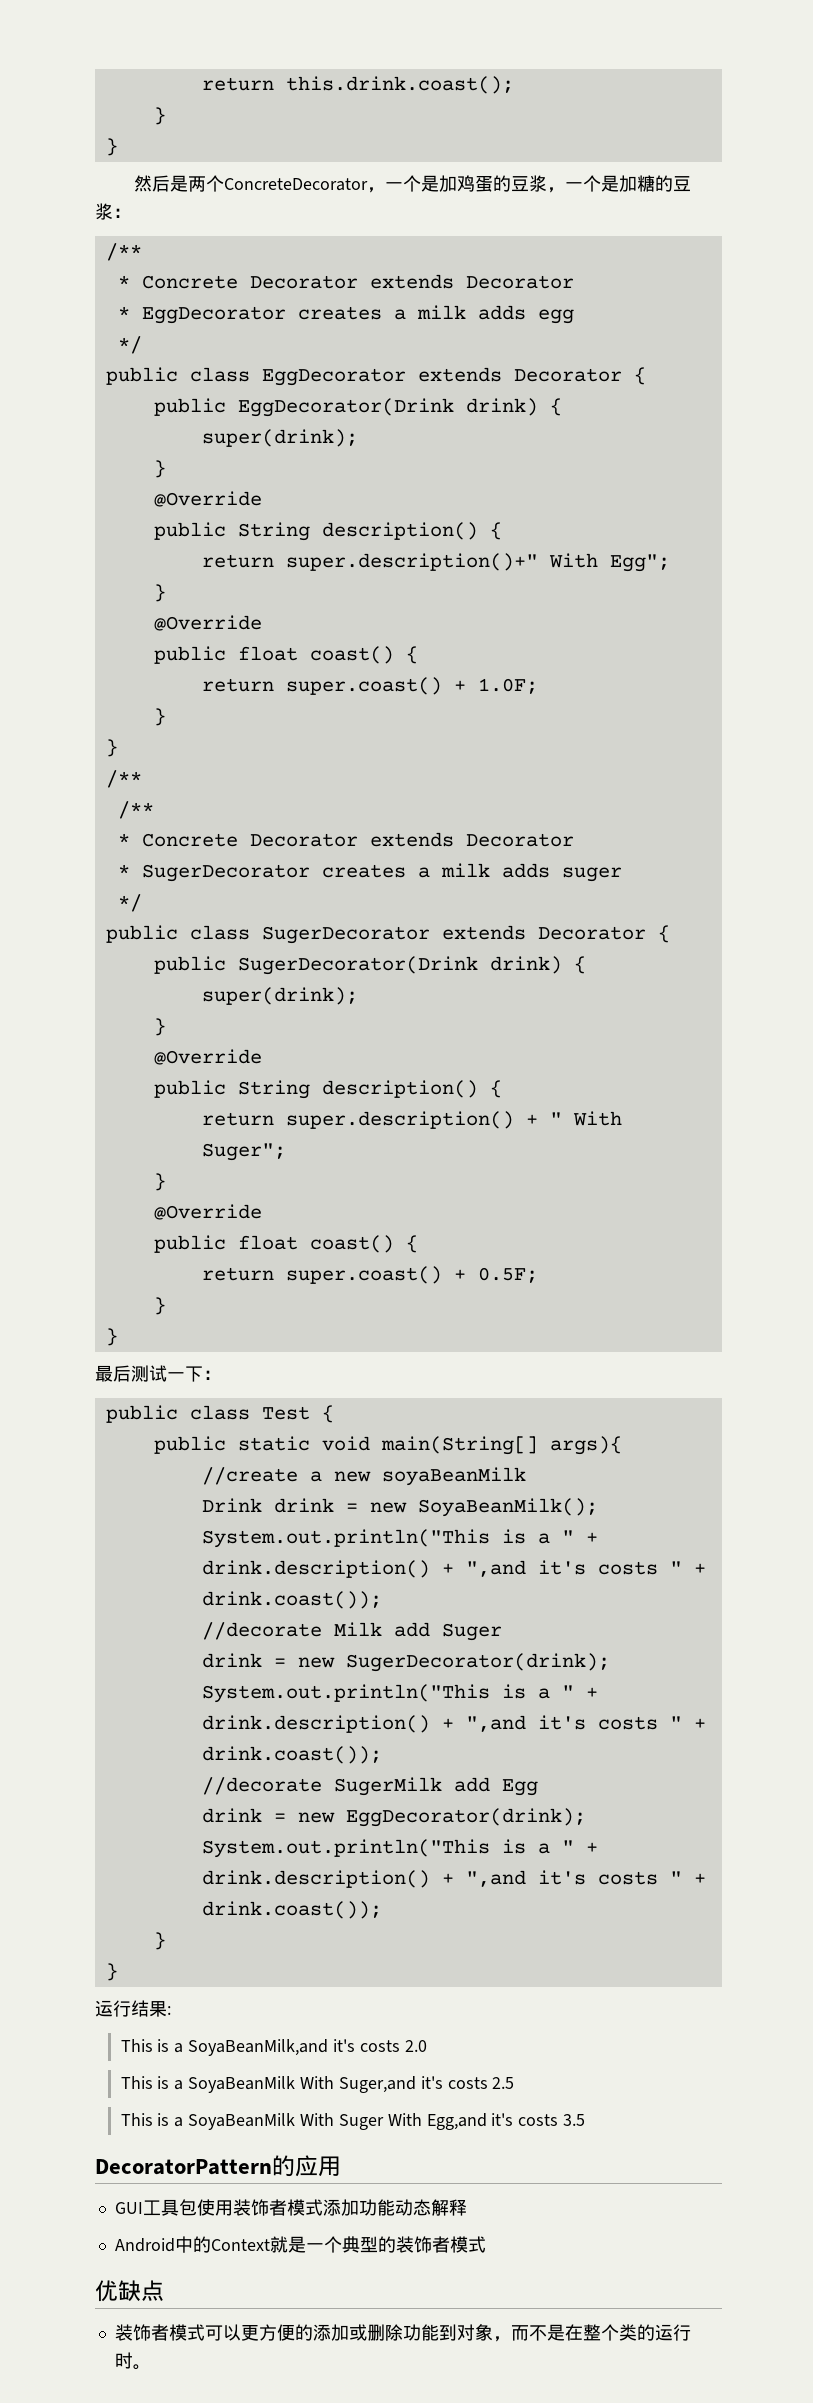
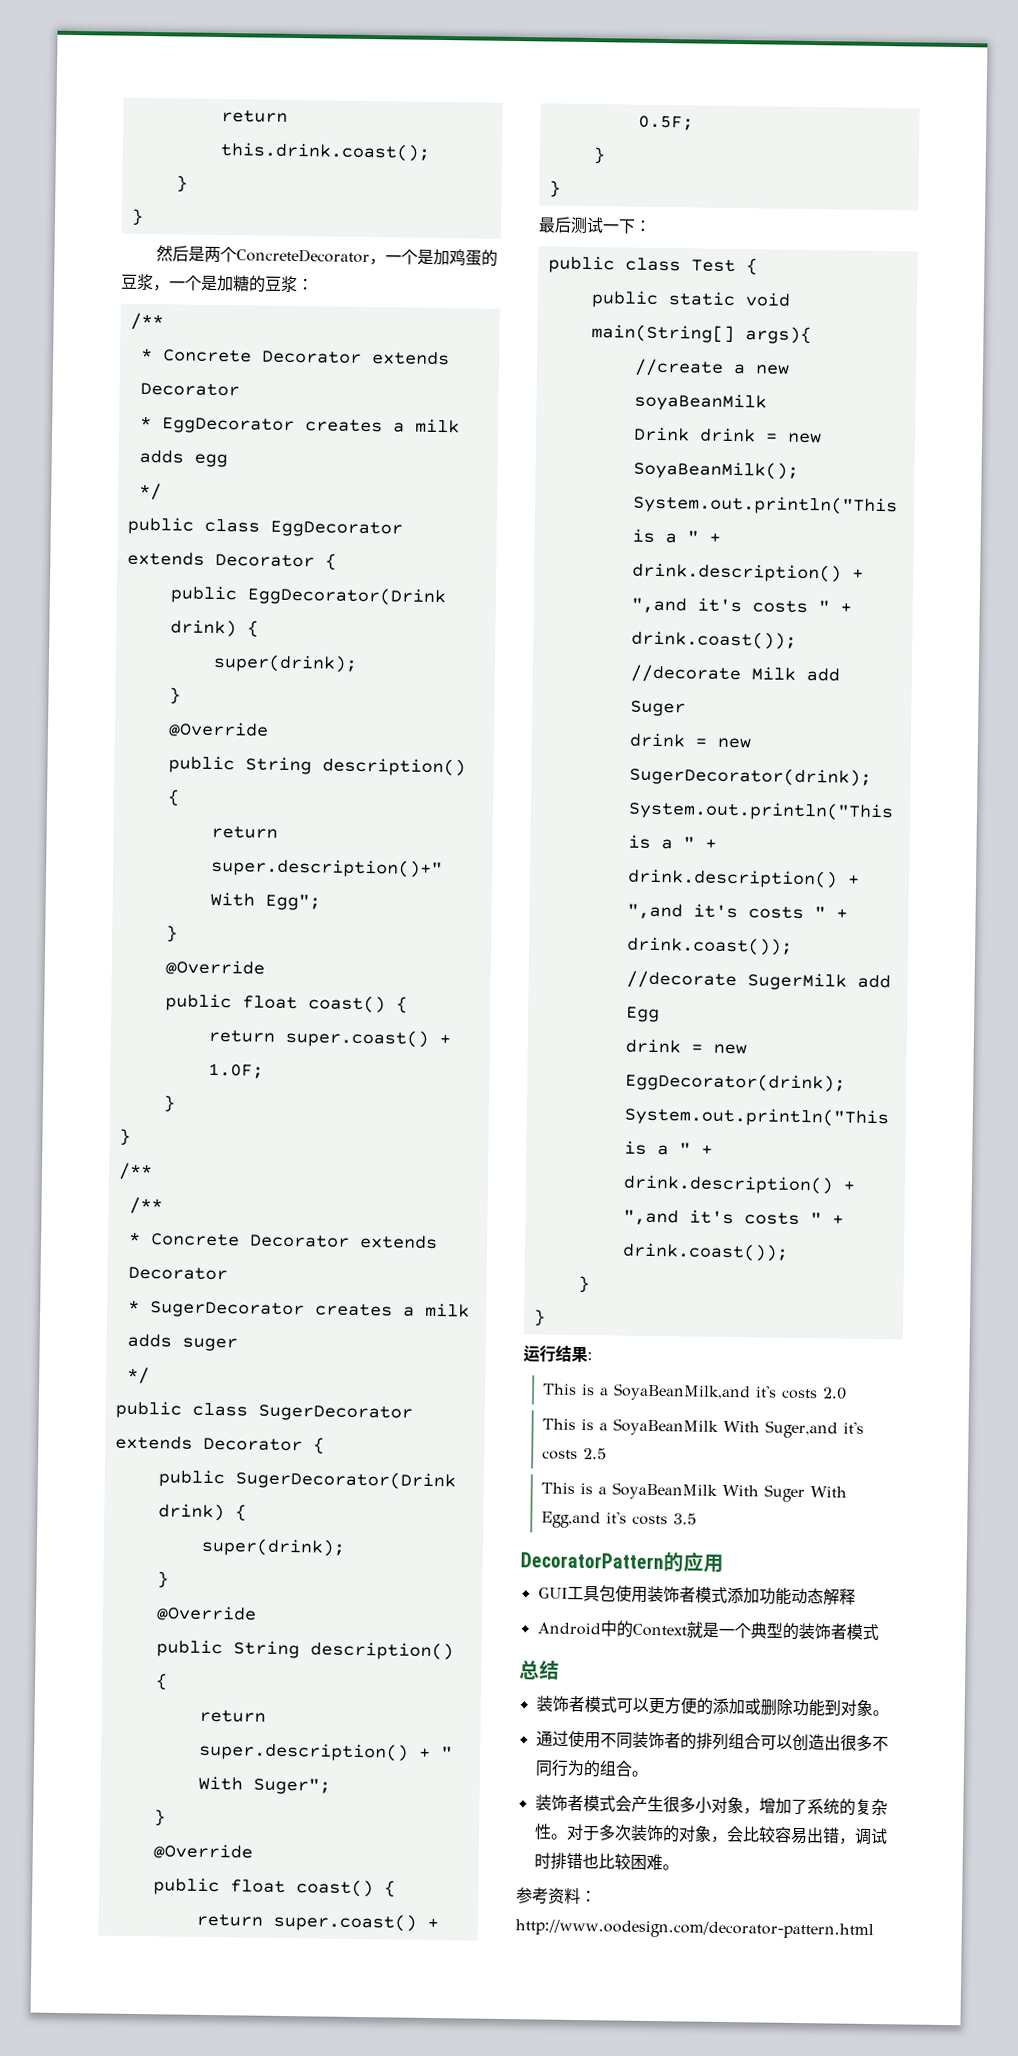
- 优缺点
+ 总结
- 装饰者模式可以更方便的添加或删除功能到对象，而不是在整个类的运行时。
+ 装饰者模式可以更方便的添加或删除功能到对象。
+ 通过使用不同装饰者的排列组合可以创造出很多不同行为的组合。
+ 装饰者模式会产生很多小对象，增加了系统的复杂性。对于多次装饰的对象，会比较容易出错，调试时排错也比较困难。
+ 参考资料：http://www.oodesign.com/decorator-pattern.html

